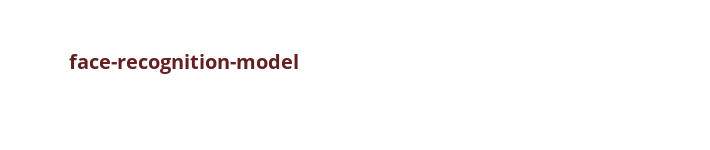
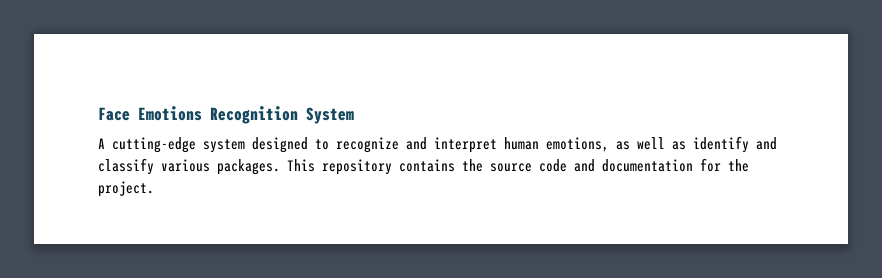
- face-recognition-model
+ Face Emotions Recognition System
+ A cutting-edge system designed to recognize and interpret human emotions, as well as identify and classify various packages. This repository contains the source code and documentation for the project.

